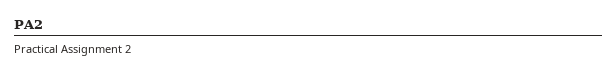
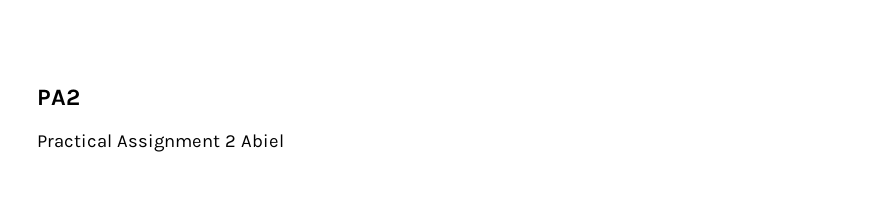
- Practical Assignment 2
+ Practical Assignment 2 Abiel

